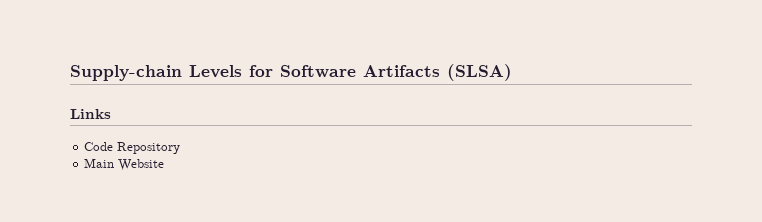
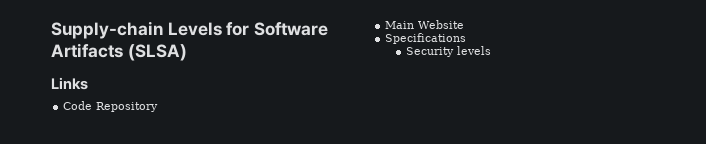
+ Specifications
+ Security levels

